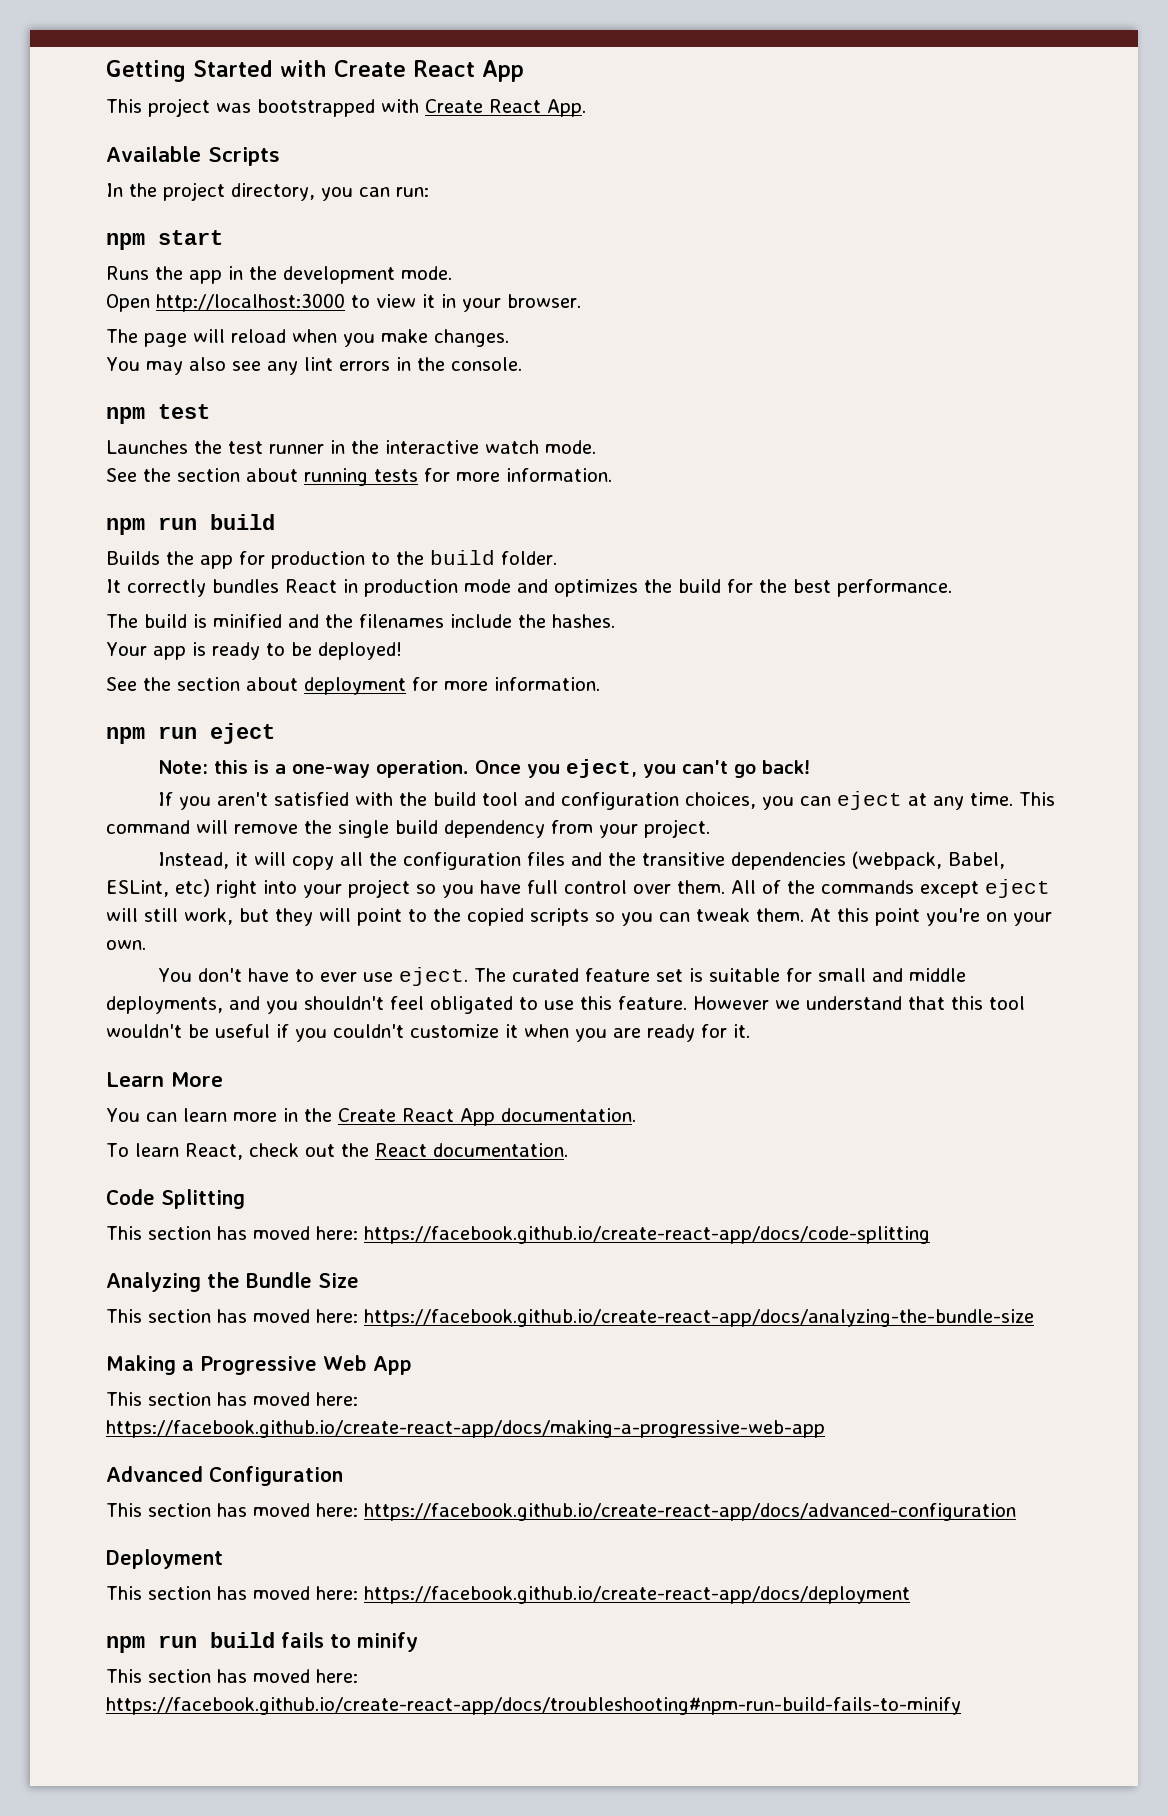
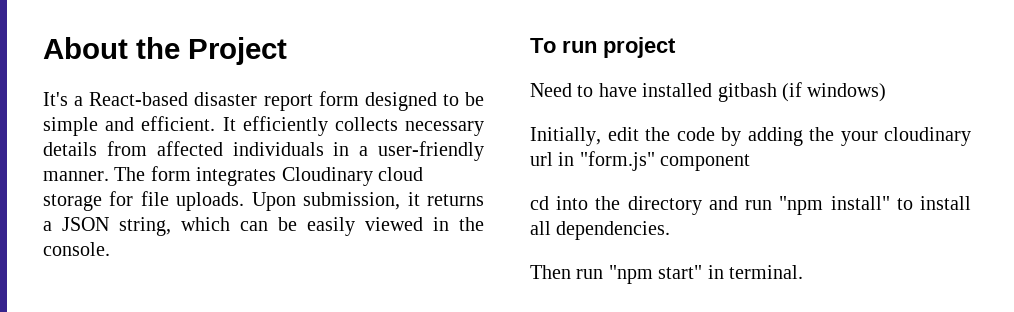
- Getting Started with Create React App
- This project was bootstrapped with Create React App.
- Available Scripts
- In the project directory, you can run:
- npm start
- Runs the app in the development mode.
- Open http://localhost:3000 to view it in your browser.
- The page will reload when you make changes.
- You may also see any lint errors in the console.
- npm test
- Launches the test runner in the interactive watch mode.
- See the section about running tests for more information.
- npm run build
- Builds the app for production to the build folder.
- It correctly bundles React in production mode and optimizes the build for the best performance.
- The build is minified and the filenames include the hashes.
- Your app is ready to be deployed!
- See the section about deployment for more information.
- npm run eject
- Note: this is a one-way operation. Once you eject, you can't go back!
- If you aren't satisfied with the build tool and configuration choices, you can eject at any time. This command will remove the single build dependency from your project.
- Instead, it will copy all the configuration files and the transitive dependencies (webpack, Babel, ESLint, etc) right into your project so you have full control over them. All of the commands except eject will still work, but they will point to the copied scripts so you can tweak them. At this point you're on your own.
- You don't have to ever use eject. The curated feature set is suitable for small and middle deployments, and you shouldn't feel obligated to use this feature. However we understand that this tool wouldn't be useful if you couldn't customize it when you are ready for it.
- Learn More
- You can learn more in the Create React App documentation.
- To learn React, check out the React documentation.
- Code Splitting
- This section has moved here: https://facebook.github.io/create-react-app/docs/code-splitting
- Analyzing the Bundle Size
- This section has moved here: https://facebook.github.io/create-react-app/docs/analyzing-the-bundle-size
- Making a Progressive Web App
- This section has moved here: https://facebook.github.io/create-react-app/docs/making-a-progressive-web-app
- Advanced Configuration
- This section has moved here: https://facebook.github.io/create-react-app/docs/advanced-configuration
- Deployment
- This section has moved here: https://facebook.github.io/create-react-app/docs/deployment
- npm run build fails to minify
- This section has moved here: https://facebook.github.io/create-react-app/docs/troubleshooting#npm-run-build-fails-to-minify
+ About the Project
+ It's a React-based disaster report form designed to be simple and efficient. It efficiently collects necessary details from affected individuals in a user-friendly manner. The form integrates Cloudinary cloud storage for file uploads. Upon submission, it returns a JSON string, which can be easily viewed in the console.
+ To run project
+ Need to have installed gitbash (if windows)
+ Initially, edit the code by adding the your cloudinary url in "form.js" component
+ cd into the directory and run "npm install" to install all dependencies.
+ Then run "npm start" in terminal.

